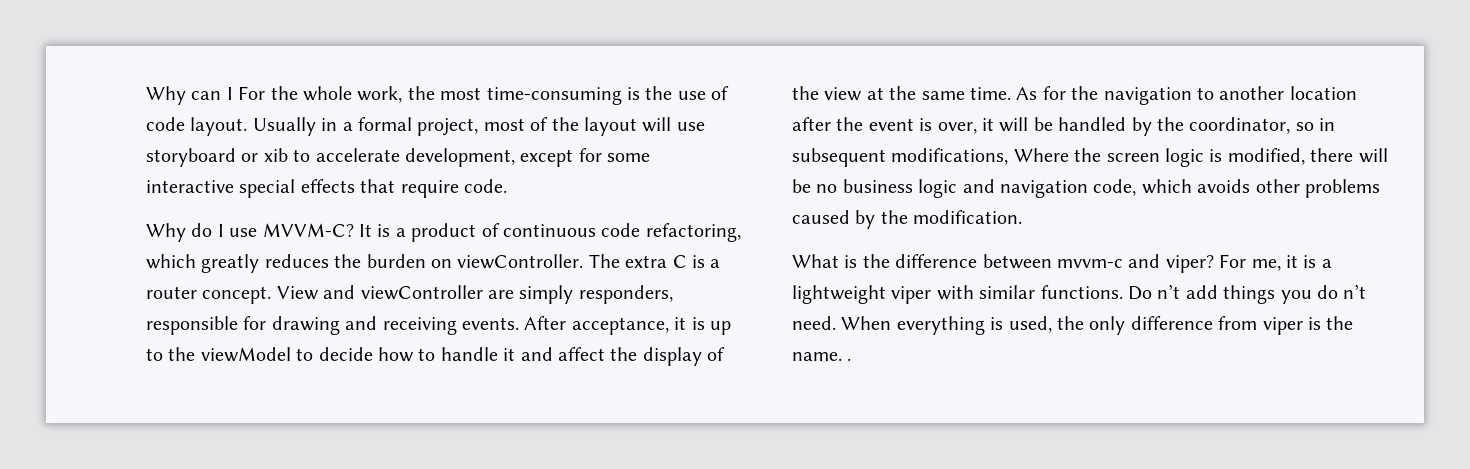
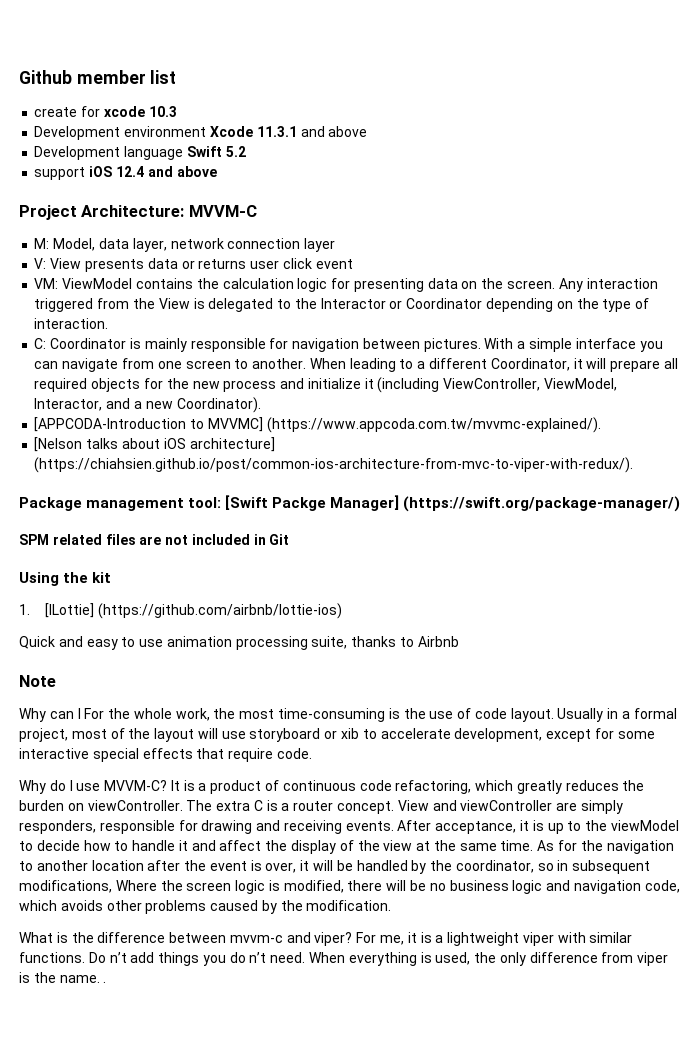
+ Github member list
+ create for xcode 10.3
+ Development environment Xcode 11.3.1 and above
+ Development language Swift 5.2
+ support iOS 12.4 and above
+ Project Architecture: MVVM-C
+ M: Model, data layer, network connection layer
+ V: View presents data or returns user click event
+ VM: ViewModel contains the calculation logic for presenting data on the screen. Any interaction triggered from the View is delegated to the Interactor or Coordinator depending on the type of interaction.
+ C: Coordinator is mainly responsible for navigation between pictures. With a simple interface you can navigate from one screen to another. When leading to a different Coordinator, it will prepare all required objects for the new process and initialize it (including ViewController, ViewModel, Interactor, and a new Coordinator).
+ [APPCODA-Introduction to MVVMC] (https://www.appcoda.com.tw/mvvmc-explained/).
+ [Nelson talks about iOS architecture] (https://chiahsien.github.io/post/common-ios-architecture-from-mvc-to-viper-with-redux/).
+ Package management tool: [Swift Packge Manager] (https://swift.org/package-manager/)
+ SPM related files are not included in Git
+ Using the kit
+ 1. [ILottie] (https://github.com/airbnb/lottie-ios)
+ Quick and easy to use animation processing suite, thanks to Airbnb
+ Note

